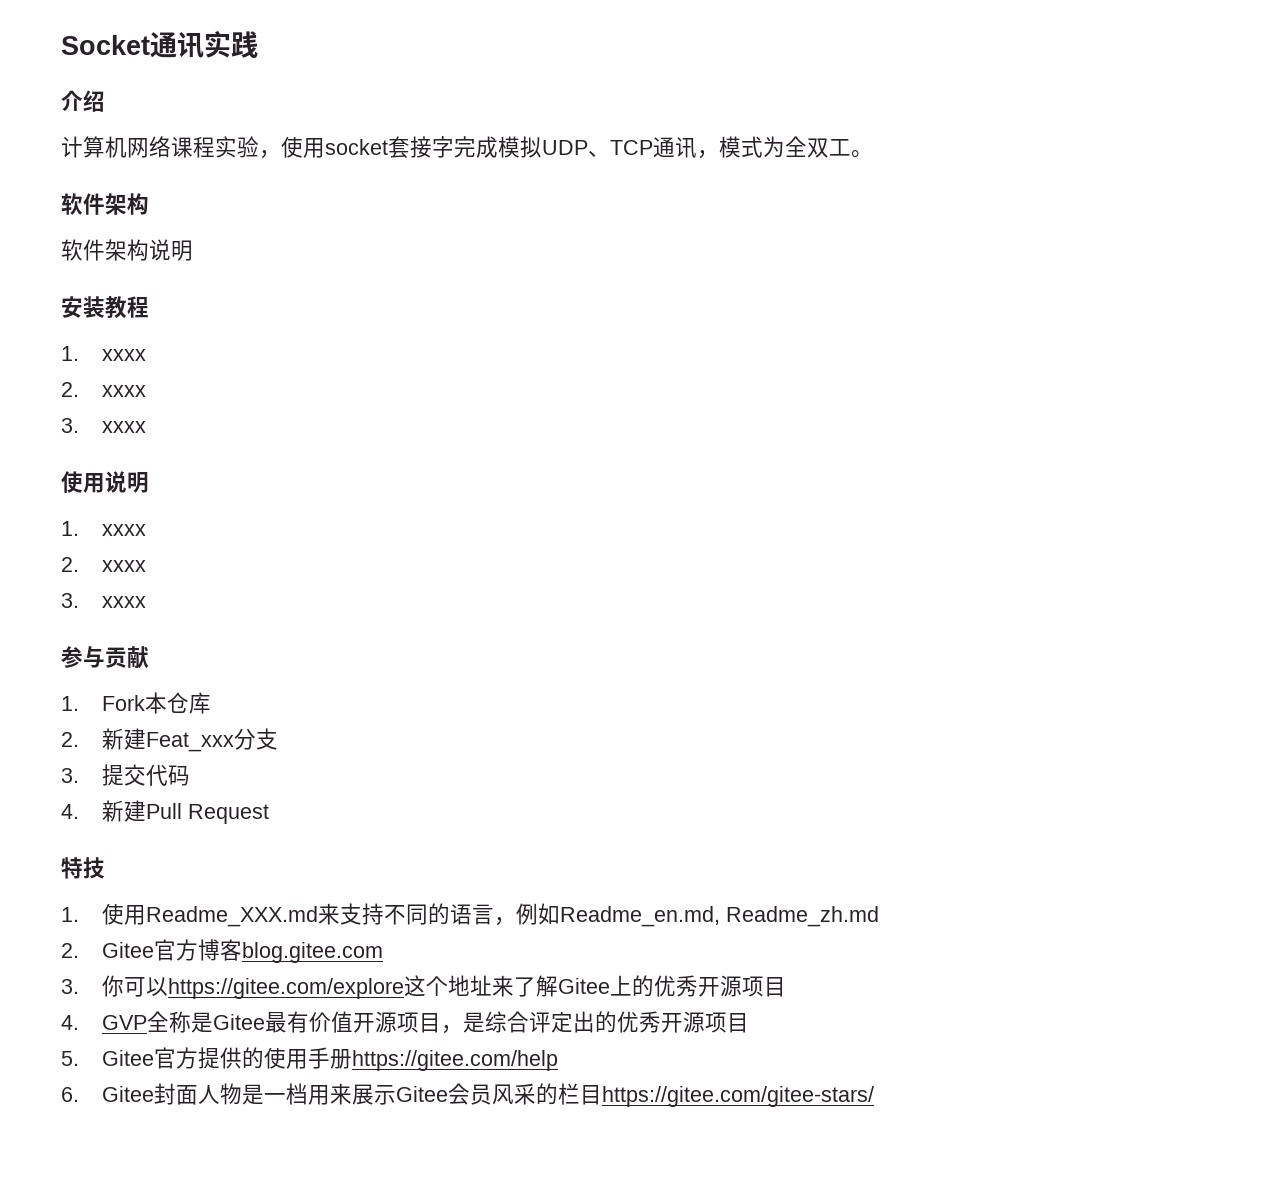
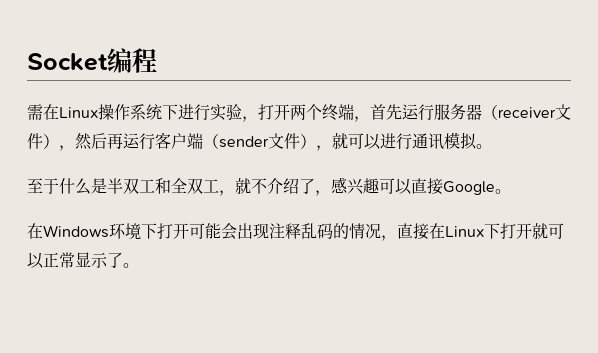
- Socket通讯实践
- 介绍
- 计算机网络课程实验，使用socket套接字完成模拟UDP、TCP通讯，模式为全双工。
- 软件架构
- 软件架构说明
- 安装教程
- 1. xxxx
- 2. xxxx
- 3. xxxx
- 使用说明
- 1. xxxx
- 2. xxxx
- 3. xxxx
- 参与贡献
- 1. Fork本仓库
- 2.新建Feat_xxx分支
- 3.提交代码
- 4.新建Pull Request
- 特技
- 1.使用Readme_XXX.md来支持不同的语言，例如Readme_en.md, Readme_zh.md
- 2. Gitee官方博客blog.gitee.com
- 3.你可以https://gitee.com/explore这个地址来了解Gitee上的优秀开源项目
- 4. GVP全称是Gitee最有价值开源项目，是综合评定出的优秀开源项目
- 5. Gitee官方提供的使用手册https://gitee.com/help
- 6. Gitee封面人物是一档用来展示Gitee会员风采的栏目https://gitee.com/gitee-stars/
+ Socket编程
+ 需在Linux操作系统下进行实验，打开两个终端，首先运行服务器（receiver文件），然后再运行客户端（sender文件），就可以进行通讯模拟。
+ 至于什么是半双工和全双工，就不介绍了，感兴趣可以直接Google。
+ 在Windows环境下打开可能会出现注释乱码的情况，直接在Linux下打开就可以正常显示了。

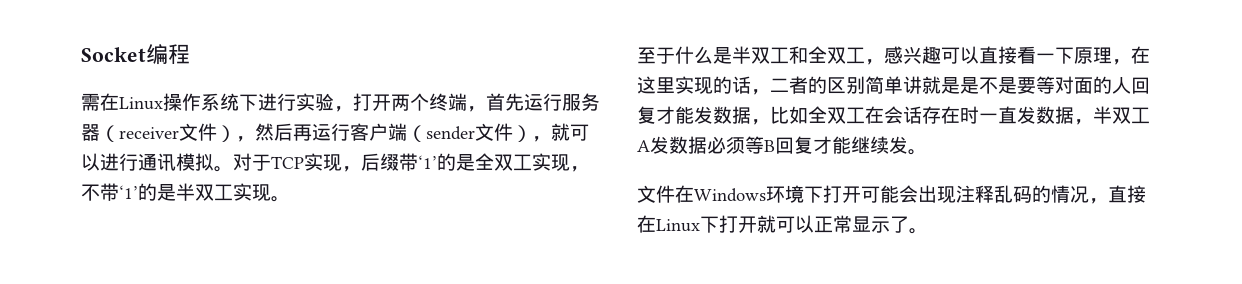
+ 对于TCP实现，后缀带‘1’的是全双工实现，不带‘1’的是半双工实现。
- 至于什么是半双工和全双工，就不介绍了，感兴趣可以直接Google。
- 在Windows环境下打开可能会出现注释乱码的情况，直接在Linux下打开就可以正常显示了。
+ 至于什么是半双工和全双工，感兴趣可以直接看一下原理，在这里实现的话，二者的区别简单讲就是是不是要等对面的人回复才能发数据，比如全双工在会话存在时一直发数据，半双工A发数据必须等B回复才能继续发。
+ 文件在Windows环境下打开可能会出现注释乱码的情况，直接在Linux下打开就可以正常显示了。

